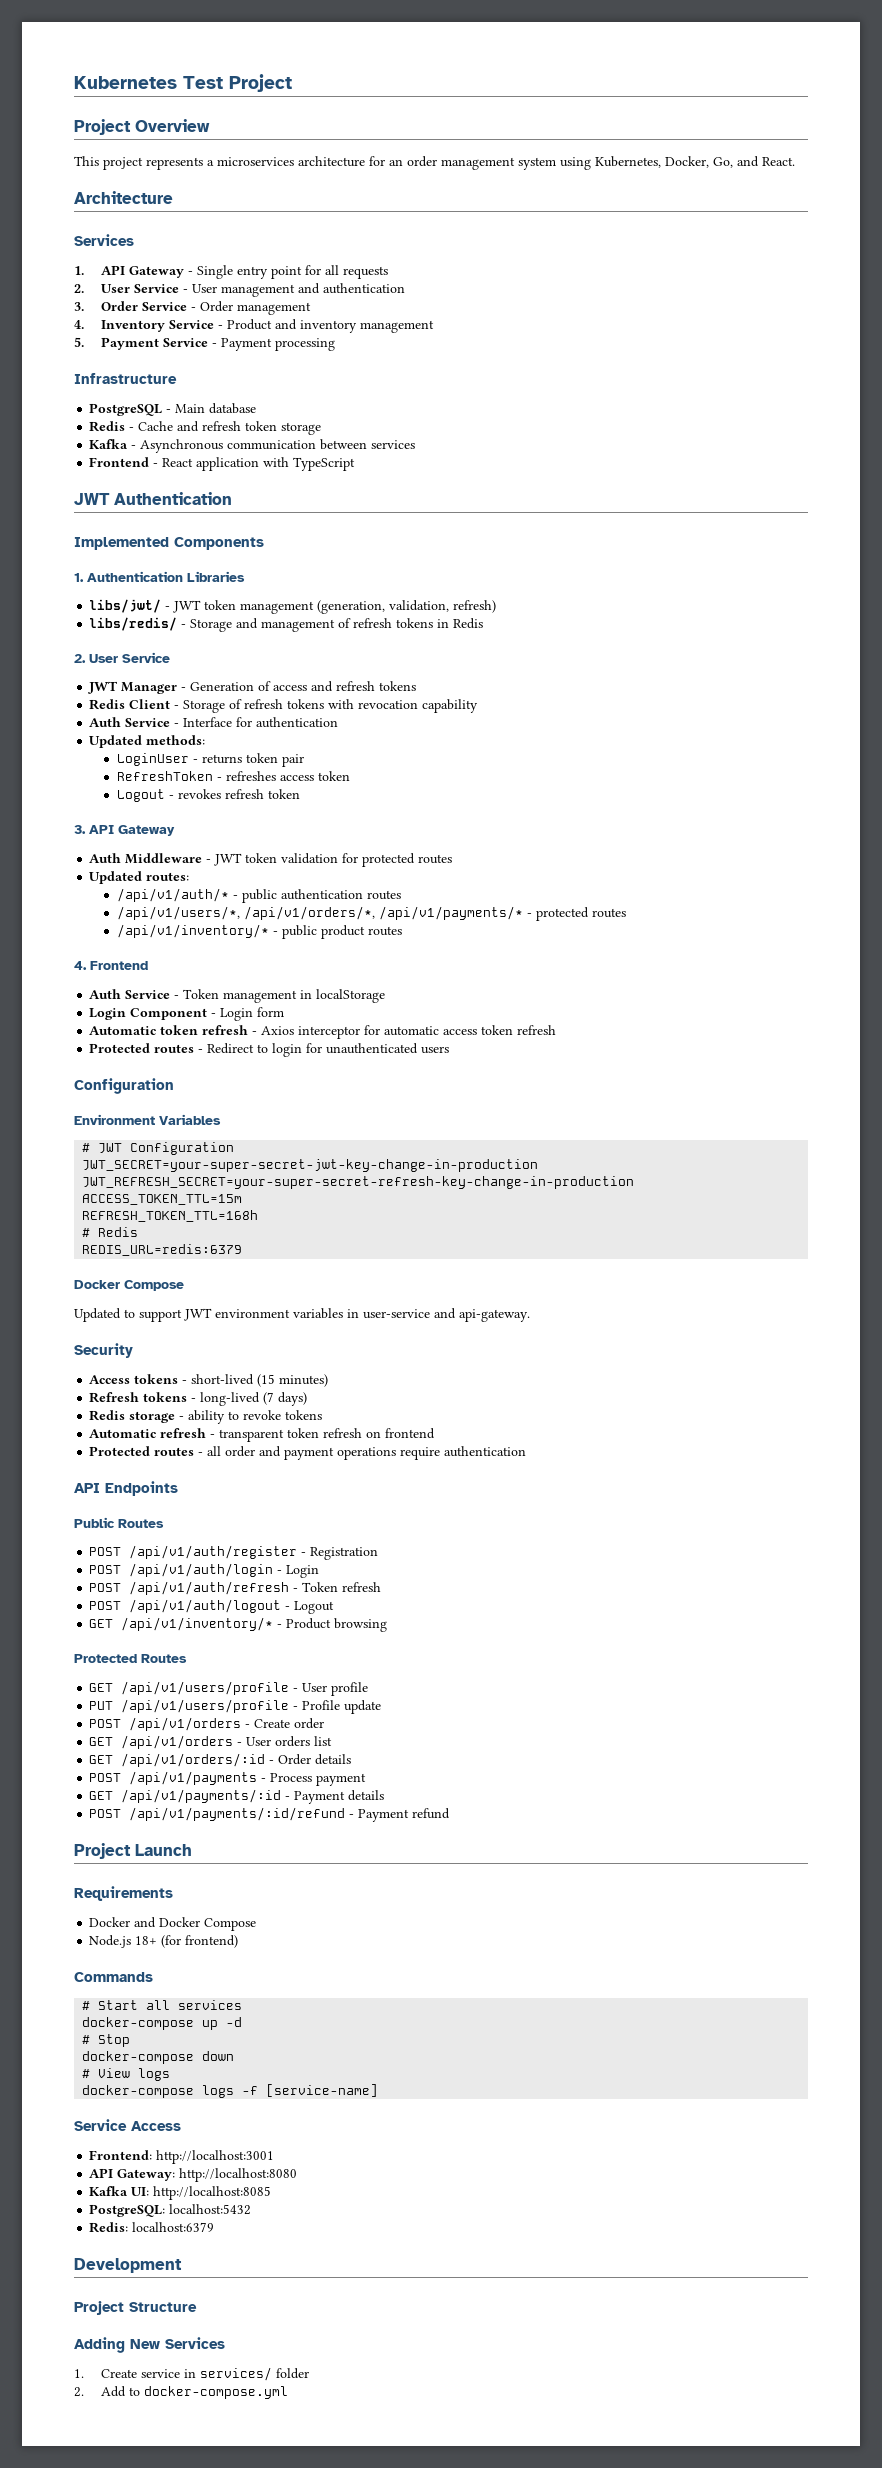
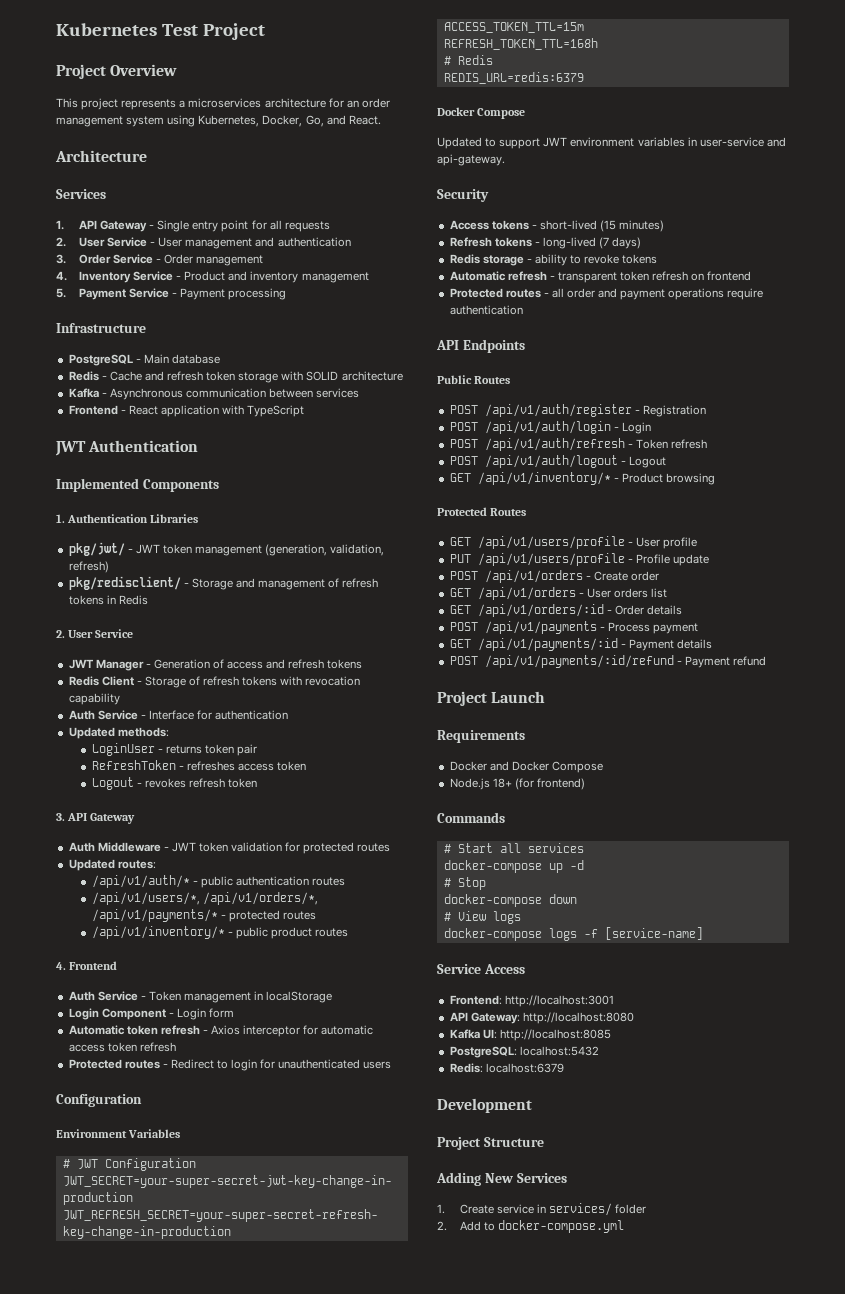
- Redis - Cache and refresh token storage
+ Redis - Cache and refresh token storage with SOLID architecture
- libs/jwt/ - JWT token management (generation, validation, refresh)
+ pkg/jwt/ - JWT token management (generation, validation, refresh)
- libs/redis/ - Storage and management of refresh tokens in Redis
+ pkg/redisclient/ - Storage and management of refresh tokens in Redis

